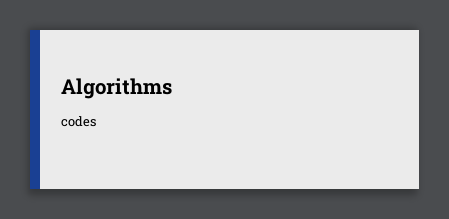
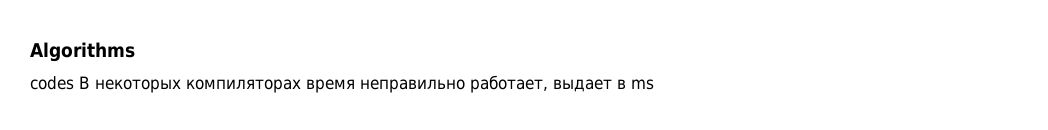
- codes
+ codes В некоторых компиляторах время неправильно работает, выдает в ms

